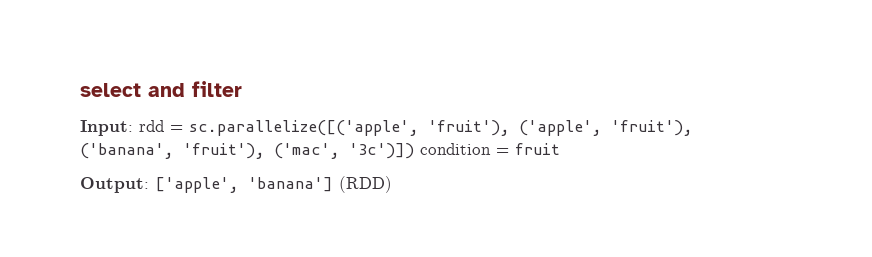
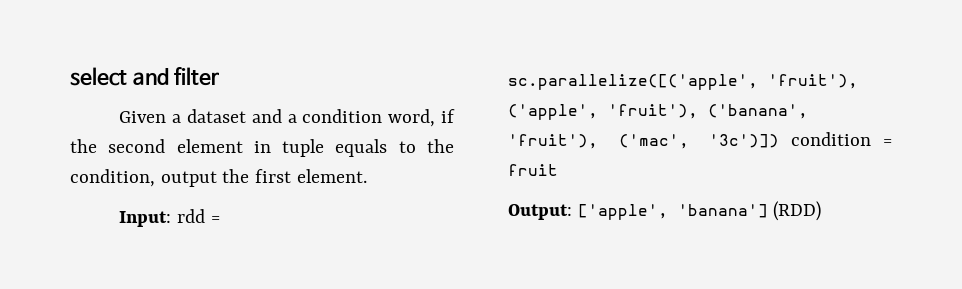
+ Given a dataset and a condition word, if the second element in tuple equals to the condition, output the first element.

